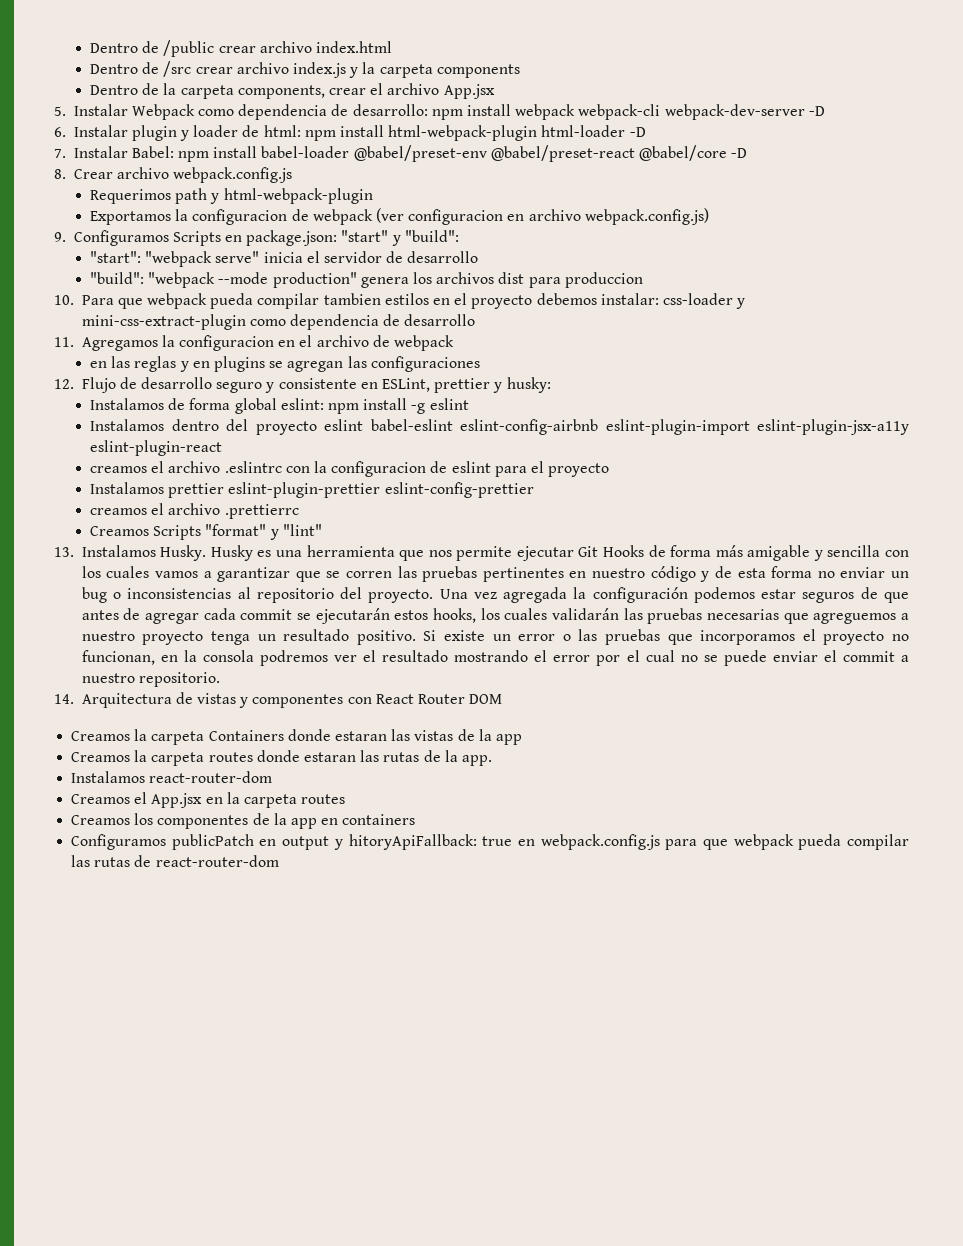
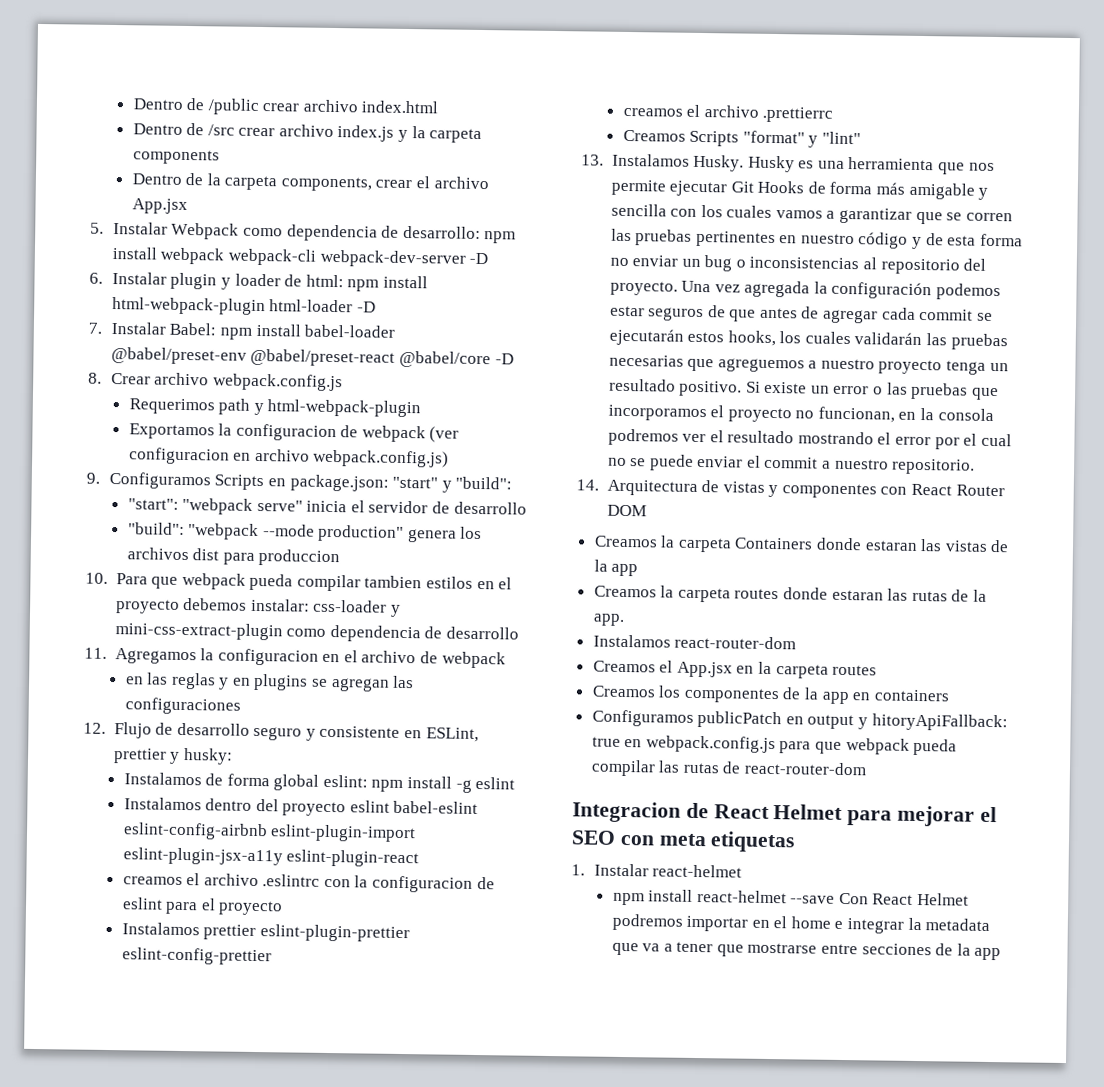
+ Integracion de React Helmet para mejorar el SEO con meta etiquetas
+ 1. Instalar react-helmet
+ npm install react-helmet --save Con React Helmet podremos importar en el home e integrar la metadata que va a tener que mostrarse entre secciones de la app

